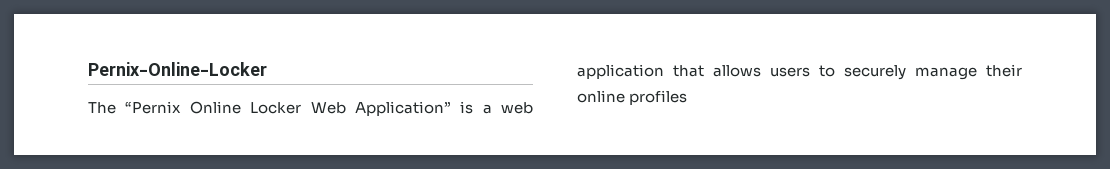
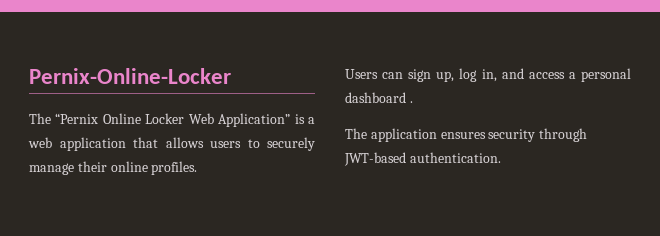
- The “Pernix Online Locker Web Application” is a web application that allows users to securely manage their online profiles
+ The “Pernix Online Locker Web Application” is a web application that allows users to securely manage their online profiles.
+ Users can sign up, log in, and access a personal dashboard .
+ The application ensures security through JWT-based authentication.

